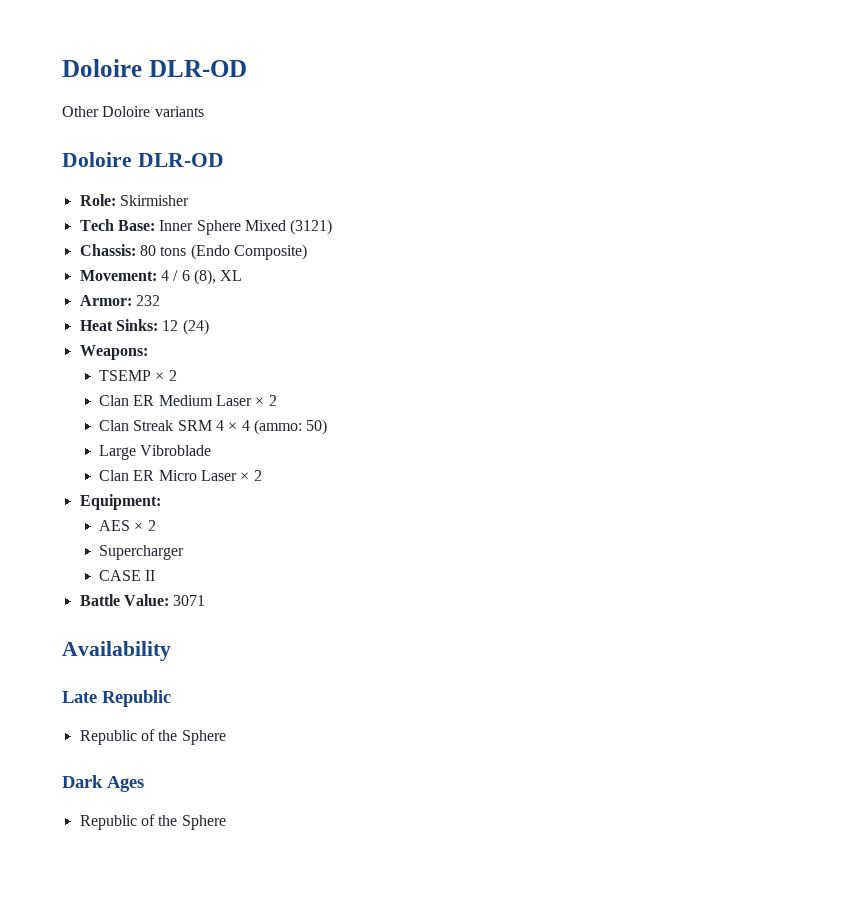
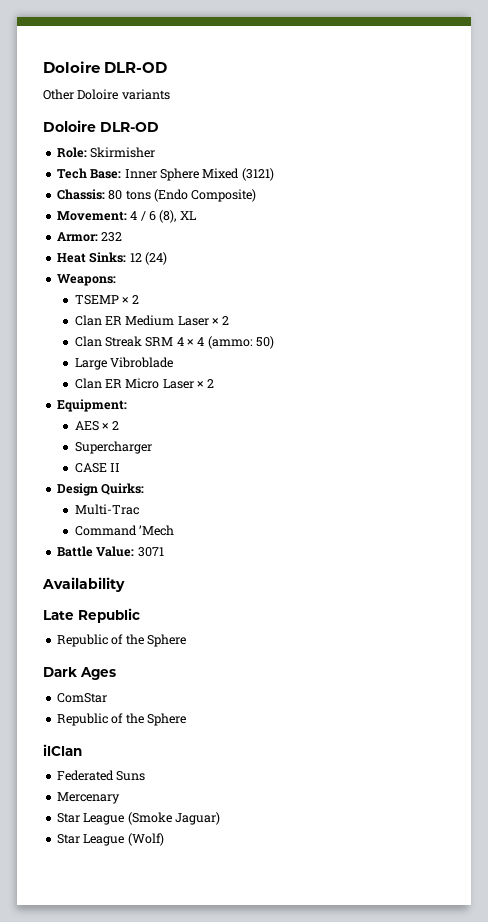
+ Design Quirks:
+ Multi-Trac
+ Command ’Mech
  Dark Ages
+ ComStar
  Republic of the Sphere
+ ilClan
+ Federated Suns
+ Mercenary
+ Star League (Smoke Jaguar)
+ Star League (Wolf)

